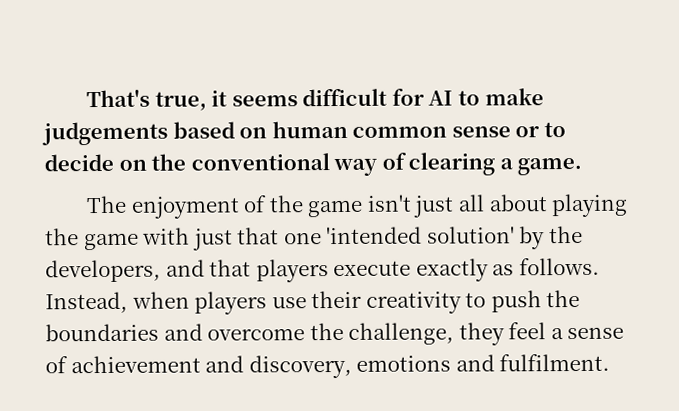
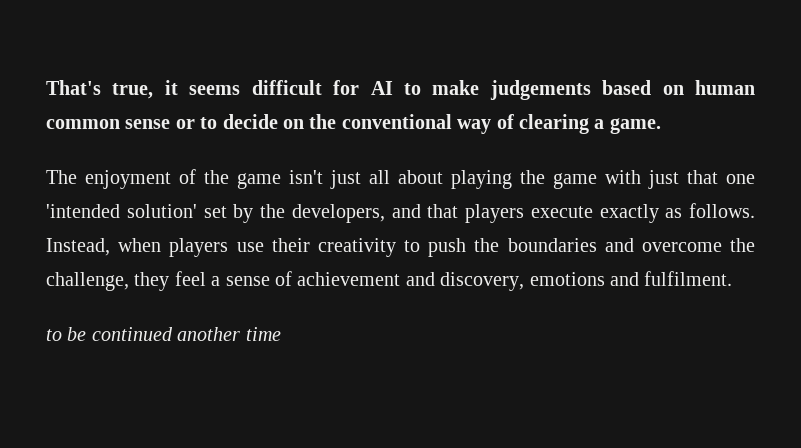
- The enjoyment of the game isn't just all about playing the game with just that one 'intended solution' by the developers, and that players execute exactly as follows.
+ The enjoyment of the game isn't just all about playing the game with just that one 'intended solution' set by the developers, and that players execute exactly as follows.
+ to be continued another time

